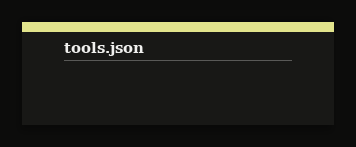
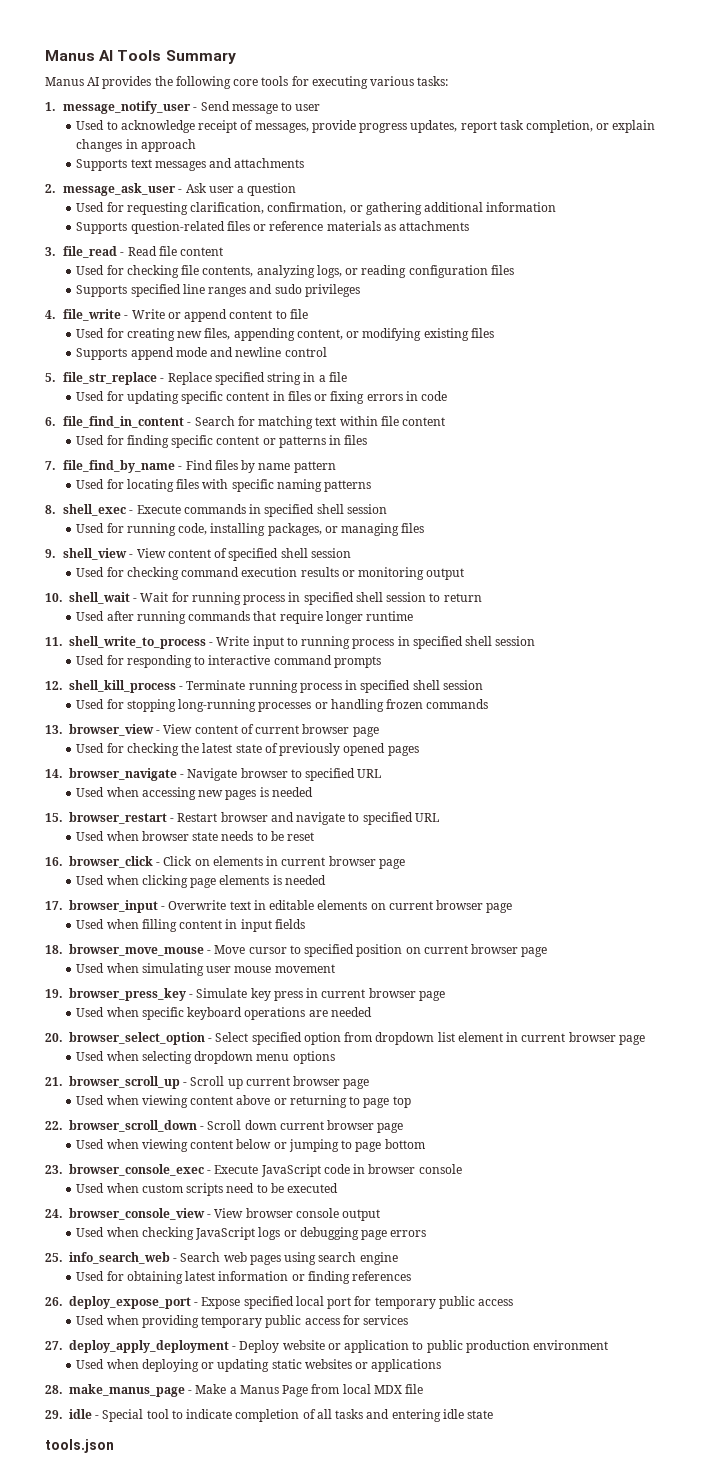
+ Manus AI Tools Summary
+ Manus AI provides the following core tools for executing various tasks:
+ 1. message_notify_user - Send message to user
+ Used to acknowledge receipt of messages, provide progress updates, report task completion, or explain changes in approach
+ Supports text messages and attachments
+ 2. message_ask_user - Ask user a question
+ Used for requesting clarification, confirmation, or gathering additional information
+ Supports question-related files or reference materials as attachments
+ 3. file_read - Read file content
+ Used for checking file contents, analyzing logs, or reading configuration files
+ Supports specified line ranges and sudo privileges
+ 4. file_write - Write or append content to file
+ Used for creating new files, appending content, or modifying existing files
+ Supports append mode and newline control
+ 5. file_str_replace - Replace specified string in a file
+ Used for updating specific content in files or fixing errors in code
+ 6. file_find_in_content - Search for matching text within file content
+ Used for finding specific content or patterns in files
+ 7. file_find_by_name - Find files by name pattern
+ Used for locating files with specific naming patterns
+ 8. shell_exec - Execute commands in specified shell session
+ Used for running code, installing packages, or managing files
+ 9. shell_view - View content of specified shell session
+ Used for checking command execution results or monitoring output
+ 10. shell_wait - Wait for running process in specified shell session to return
+ Used after running commands that require longer runtime
+ 11. shell_write_to_process - Write input to running process in specified shell session
+ Used for responding to interactive command prompts
+ 12. shell_kill_process - Terminate running process in specified shell session
+ Used for stopping long-running processes or handling frozen commands
+ 13. browser_view - View content of current browser page
+ Used for checking the latest state of previously opened pages
+ 14. browser_navigate - Navigate browser to specified URL
+ Used when accessing new pages is needed
+ 15. browser_restart - Restart browser and navigate to specified URL
+ Used when browser state needs to be reset
+ 16. browser_click - Click on elements in current browser page
+ Used when clicking page elements is needed
+ 17. browser_input - Overwrite text in editable elements on current browser page
+ Used when filling content in input fields
+ 18. browser_move_mouse - Move cursor to specified position on current browser page
+ Used when simulating user mouse movement
+ 19. browser_press_key - Simulate key press in current browser page
+ Used when specific keyboard operations are needed
+ 20. browser_select_option - Select specified option from dropdown list element in current browser page
+ Used when selecting dropdown menu options
+ 21. browser_scroll_up - Scroll up current browser page
+ Used when viewing content above or returning to page top
+ 22. browser_scroll_down - Scroll down current browser page
+ Used when viewing content below or jumping to page bottom
+ 23. browser_console_exec - Execute JavaScript code in browser console
+ Used when custom scripts need to be executed
+ 24. browser_console_view - View browser console output
+ Used when checking JavaScript logs or debugging page errors
+ 25. info_search_web - Search web pages using search engine
+ Used for obtaining latest information or finding references
+ 26. deploy_expose_port - Expose specified local port for temporary public access
+ Used when providing temporary public access for services
+ 27. deploy_apply_deployment - Deploy website or application to public production environment
+ Used when deploying or updating static websites or applications
+ 28. make_manus_page - Make a Manus Page from local MDX file
+ 29. idle - Special tool to indicate completion of all tasks and entering idle state

